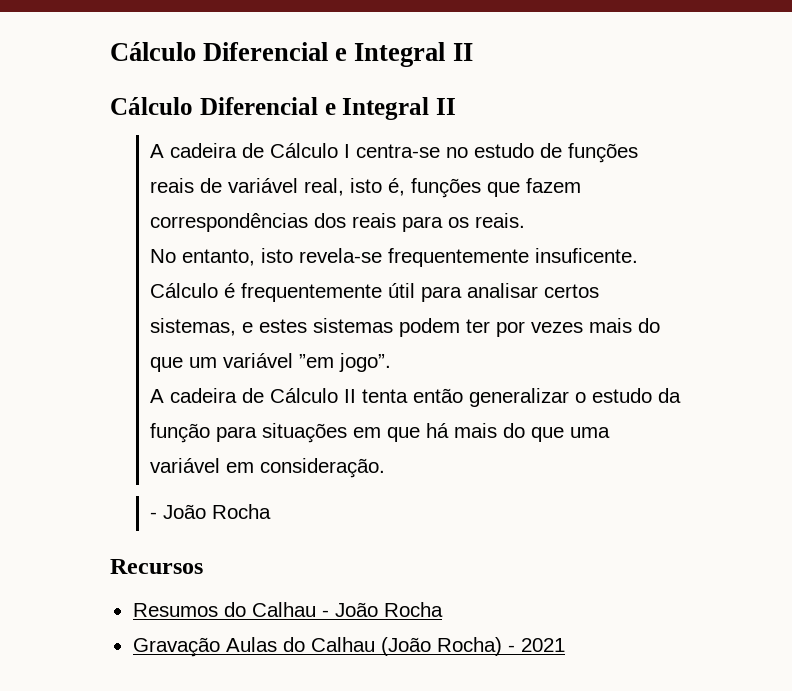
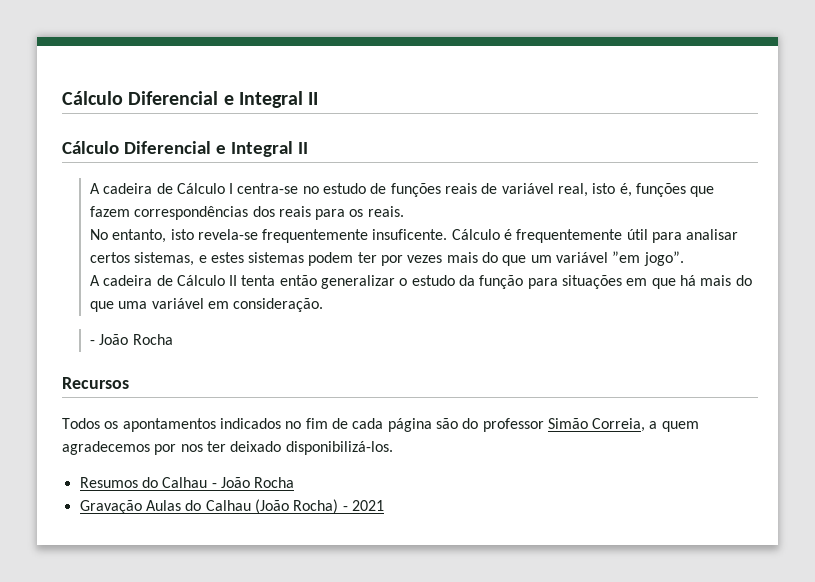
+ Todos os apontamentos indicados no fim de cada página são do professor Simão Correia, a quem agradecemos por nos ter deixado disponibilizá-los.

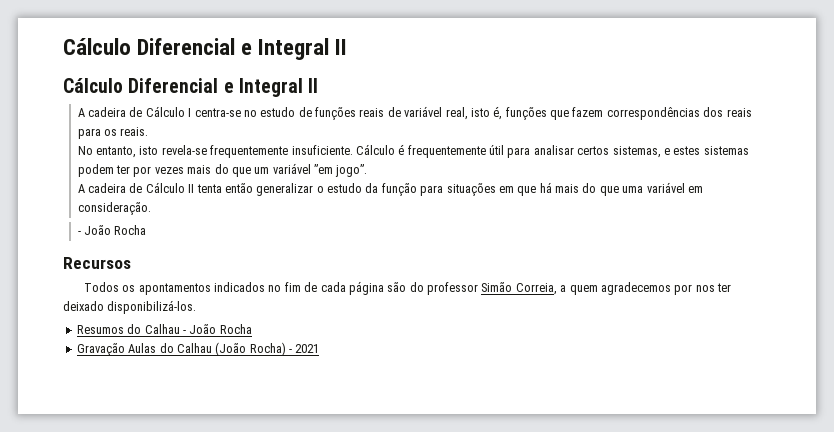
- No entanto, isto revela-se frequentemente insuficente.
+ No entanto, isto revela-se frequentemente insuficiente.

